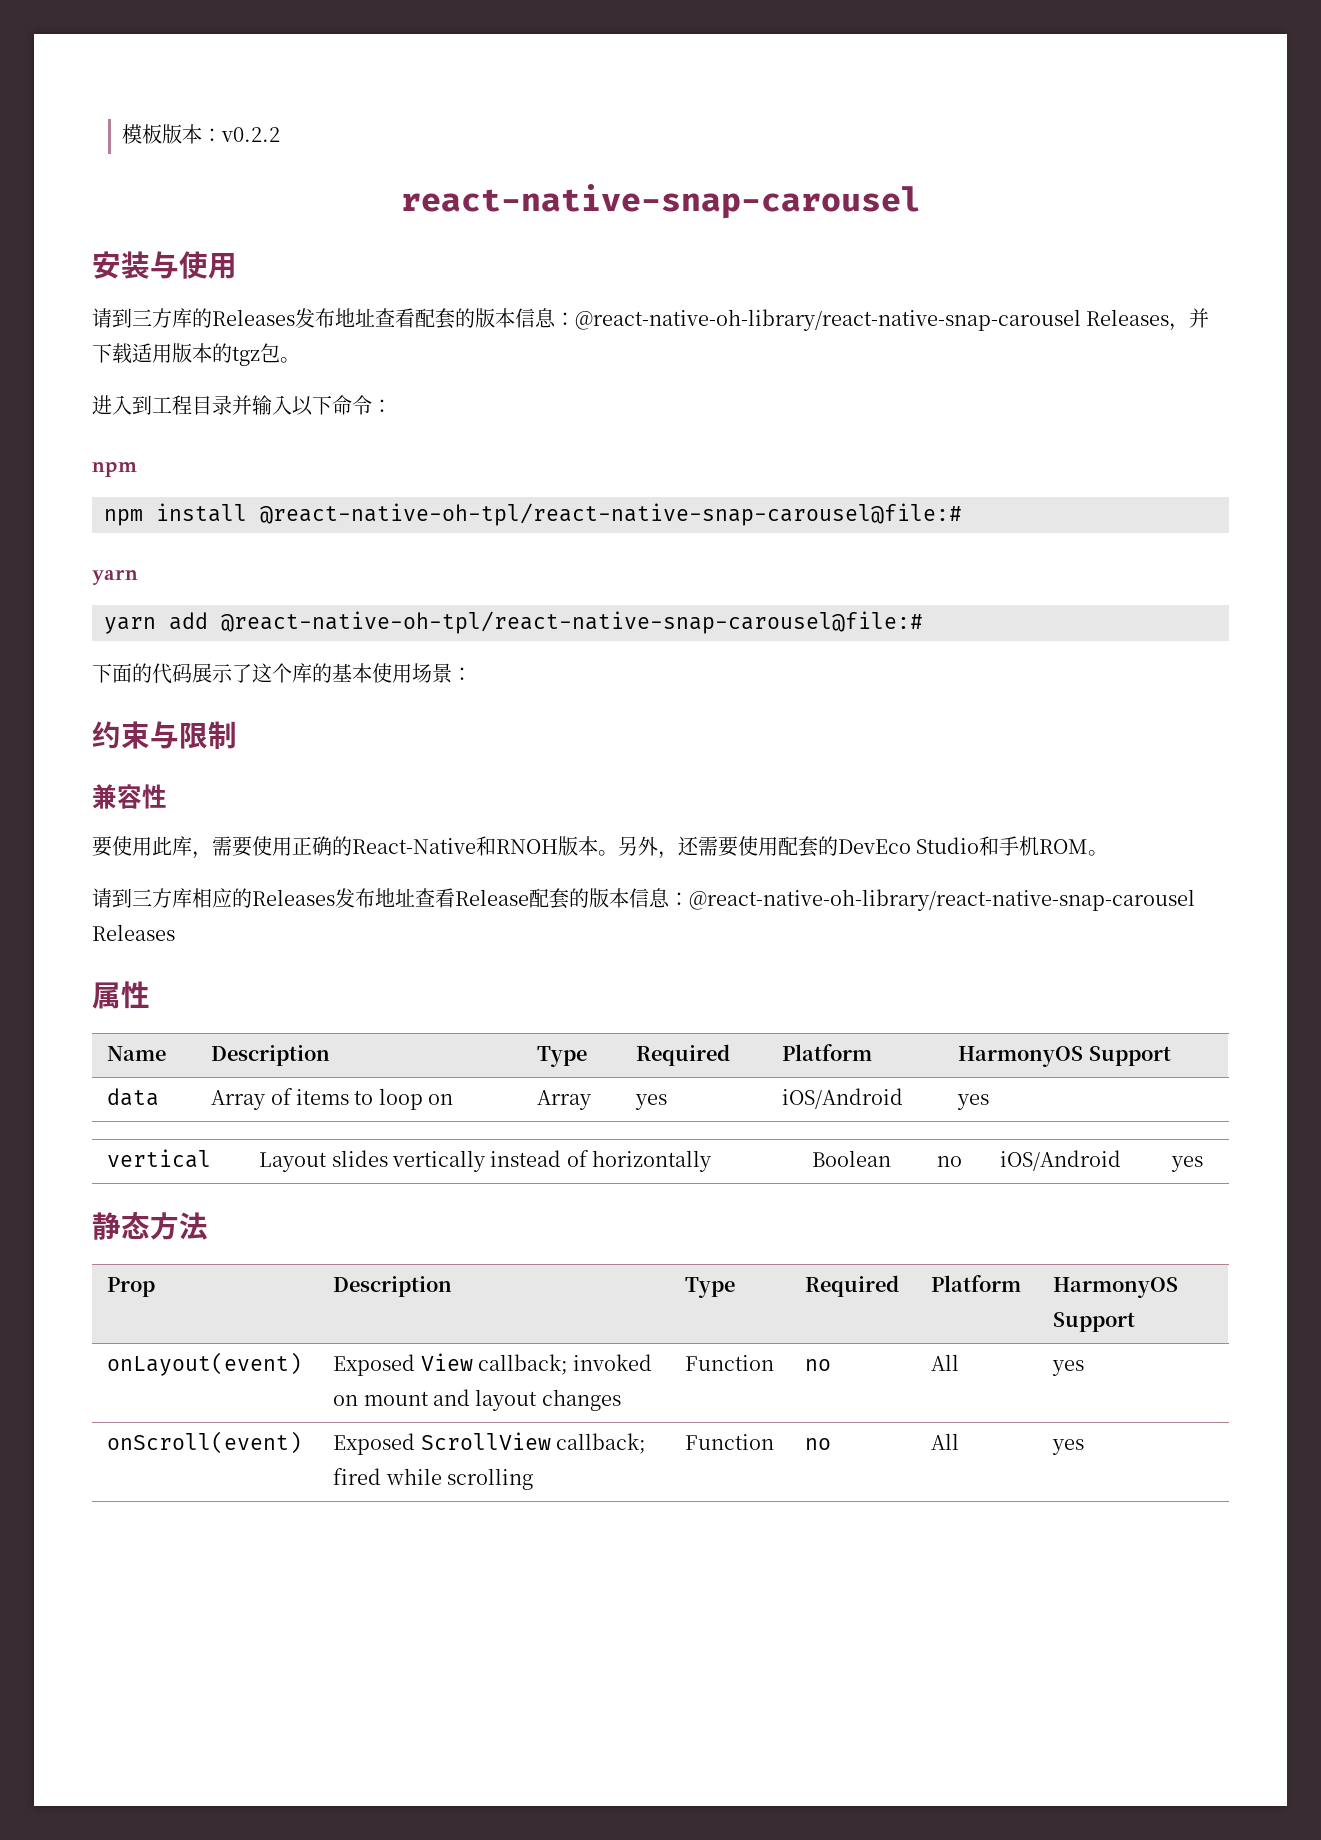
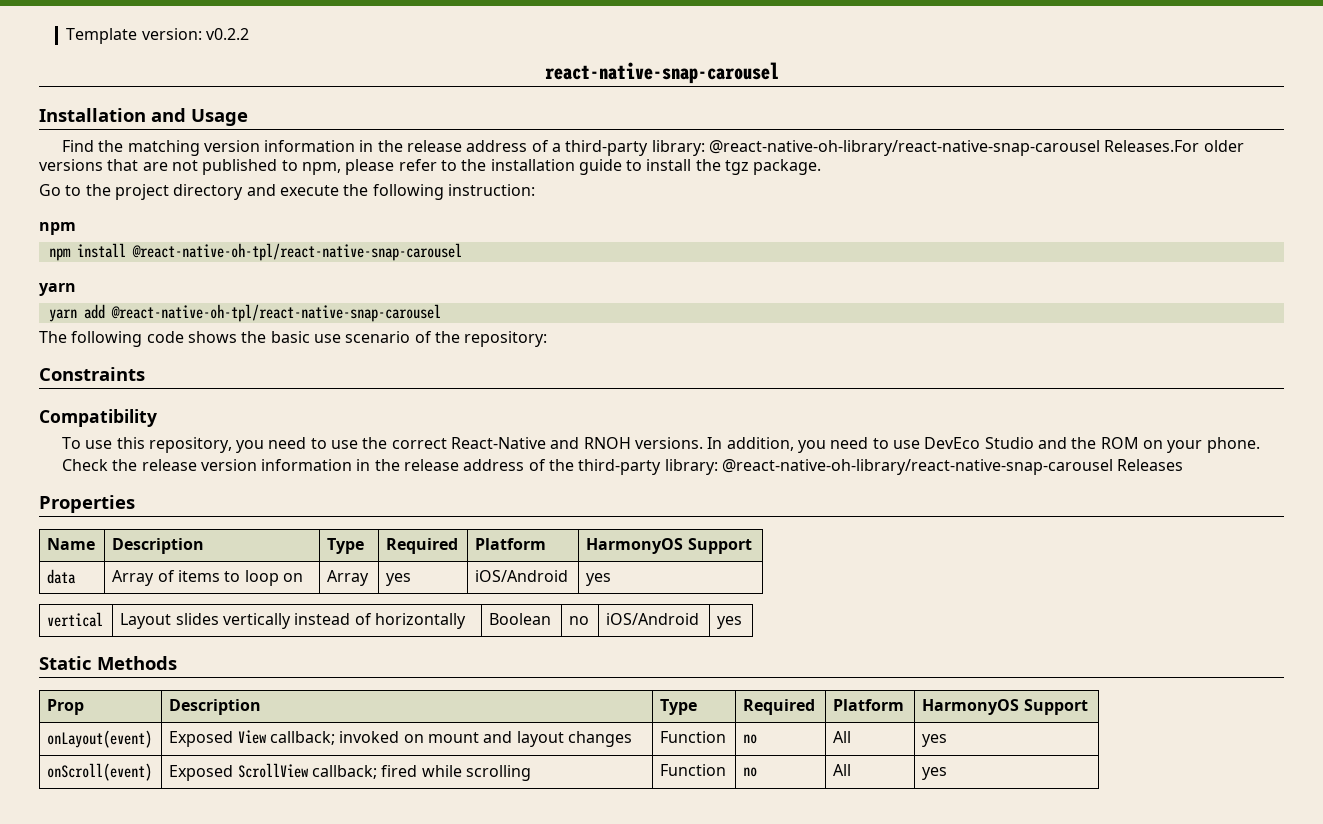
- 模板版本：v0.2.2
+ Template version: v0.2.2
- 安装与使用
- 请到三方库的Releases发布地址查看配套的版本信息：@react-native-oh-library/react-native-snap-carousel Releases，并下载适用版本的tgz包。
- 进入到工程目录并输入以下命令：
+ Installation and Usage
+ Find the matching version information in the release address of a third-party library: @react-native-oh-library/react-native-snap-carousel Releases.For older versions that are not published to npm, please refer to the installation guide to install the tgz package.
+ Go to the project directory and execute the following instruction:
- npm install @react-native-oh-tpl/react-native-snap-carousel@file:#
+ npm install @react-native-oh-tpl/react-native-snap-carousel
- yarn add @react-native-oh-tpl/react-native-snap-carousel@file:#
- 下面的代码展示了这个库的基本使用场景：
- 约束与限制
- 兼容性
- 要使用此库，需要使用正确的React-Native和RNOH版本。另外，还需要使用配套的DevEco Studio和手机ROM。
- 请到三方库相应的Releases发布地址查看Release配套的版本信息：@react-native-oh-library/react-native-snap-carousel Releases
+ yarn add @react-native-oh-tpl/react-native-snap-carousel
+ The following code shows the basic use scenario of the repository:
+ Constraints
+ Compatibility
+ To use this repository, you need to use the correct React-Native and RNOH versions. In addition, you need to use DevEco Studio and the ROM on your phone.
+ Check the release version information in the release address of the third-party library: @react-native-oh-library/react-native-snap-carousel Releases
- 属性
+ Properties
- 静态方法
+ Static Methods

